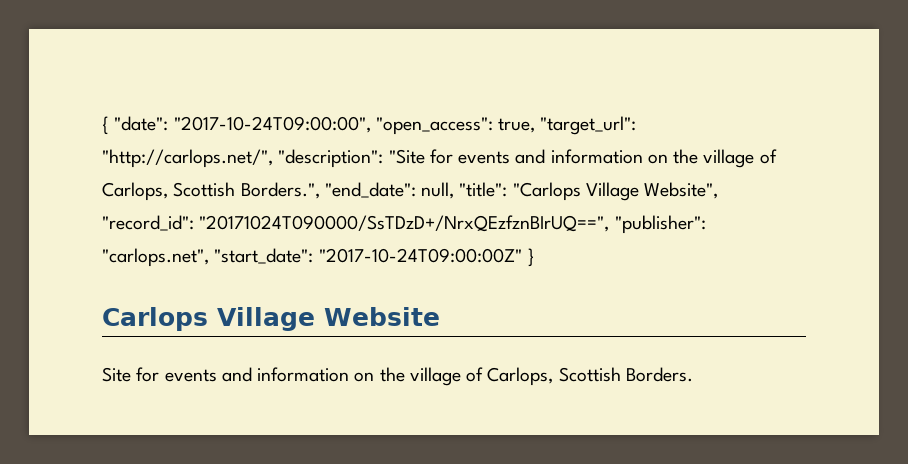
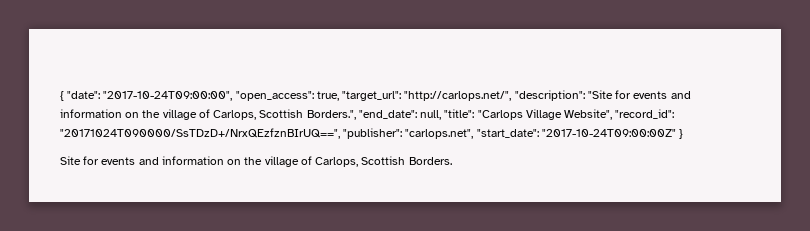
- Carlops Village Website

